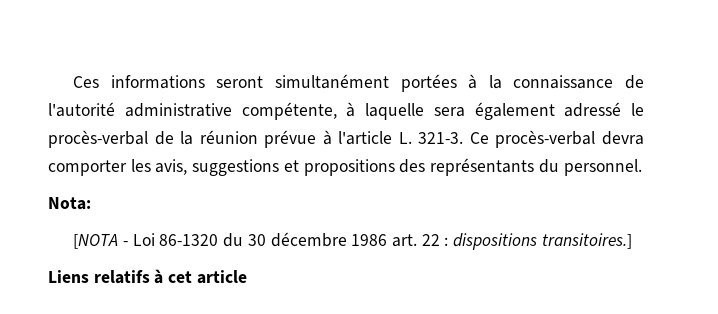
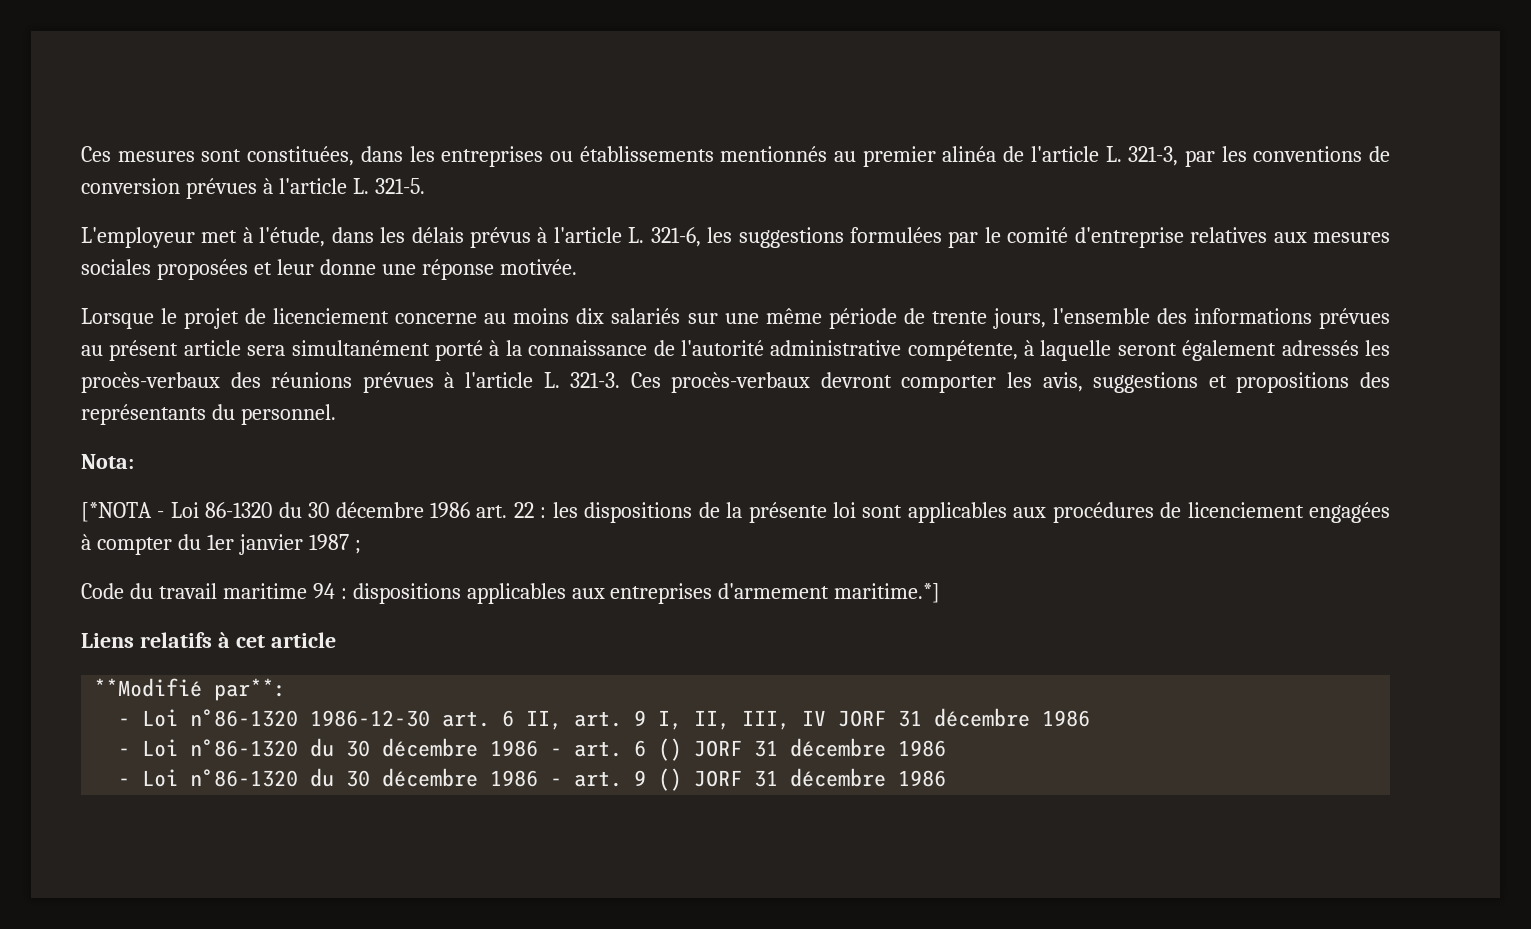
- Ces informations seront simultanément portées à la connaissance de l'autorité administrative compétente, à laquelle sera également adressé le procès-verbal de la réunion prévue à l'article L. 321-3.
+ Ces mesures sont constituées, dans les entreprises ou établissements mentionnés au premier alinéa de l'article L. 321-3, par les conventions de conversion prévues à l'article L. 321-5.
+ L'employeur met à l'étude, dans les délais prévus à l'article L. 321-6, les suggestions formulées par le comité d'entreprise relatives aux mesures sociales proposées et leur donne une réponse motivée.
+ Lorsque le projet de licenciement concerne au moins dix salariés sur une même période de trente jours, l'ensemble des informations prévues au présent article sera simultanément porté à la connaissance de l'autorité administrative compétente, à laquelle seront également adressés les procès-verbaux des réunions prévues à l'article L. 321-3.
- Ce procès-verbal devra comporter les avis, suggestions et propositions des représentants du personnel.
+ Ces procès-verbaux devront comporter les avis, suggestions et propositions des représentants du personnel.
- [NOTA - Loi 86-1320 du 30 décembre 1986 art. 22 : dispositions transitoires.]
+ [*NOTA - Loi 86-1320 du 30 décembre 1986 art. 22 : les dispositions de la présente loi sont applicables aux procédures de licenciement engagées à compter du 1er janvier 1987 ;
+ Code du travail maritime 94 : dispositions applicables aux entreprises d'armement maritime.*]
+ **Modifié par**:
+ - Loi n°86-1320 1986-12-30 art. 6 II, art. 9 I, II, III, IV JORF 31 décembre 1986
+ - Loi n°86-1320 du 30 décembre 1986 - art. 6 () JORF 31 décembre 1986
+ - Loi n°86-1320 du 30 décembre 1986 - art. 9 () JORF 31 décembre 1986

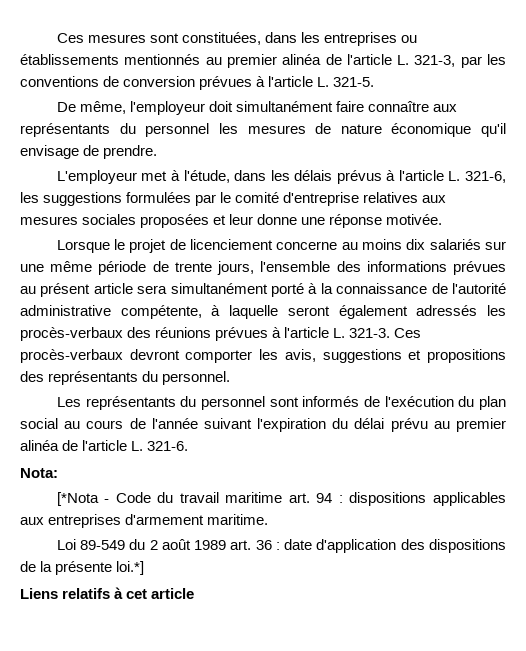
+ De même, l'employeur doit simultanément faire connaître aux représentants du personnel les mesures de nature économique qu'il envisage de prendre.
+ Les représentants du personnel sont informés de l'exécution du plan social au cours de l'année suivant l'expiration du délai prévu au premier alinéa de l'article L. 321-6.
  Nota:
- [*NOTA - Loi 86-1320 du 30 décembre 1986 art. 22 : les dispositions de la présente loi sont applicables aux procédures de licenciement engagées à compter du 1er janvier 1987 ;
- Code du travail maritime 94 : dispositions applicables aux entreprises d'armement maritime.*]
+ [*Nota - Code du travail maritime art. 94 : dispositions applicables aux entreprises d'armement maritime.
+ Loi 89-549 du 2 août 1989 art. 36 : date d'application des dispositions de la présente loi.*]
- **Modifié par**:
- - Loi n°86-1320 1986-12-30 art. 6 II, art. 9 I, II, III, IV JORF 31 décembre 1986
- - Loi n°86-1320 du 30 décembre 1986 - art. 6 () JORF 31 décembre 1986
- - Loi n°86-1320 du 30 décembre 1986 - art. 9 () JORF 31 décembre 1986

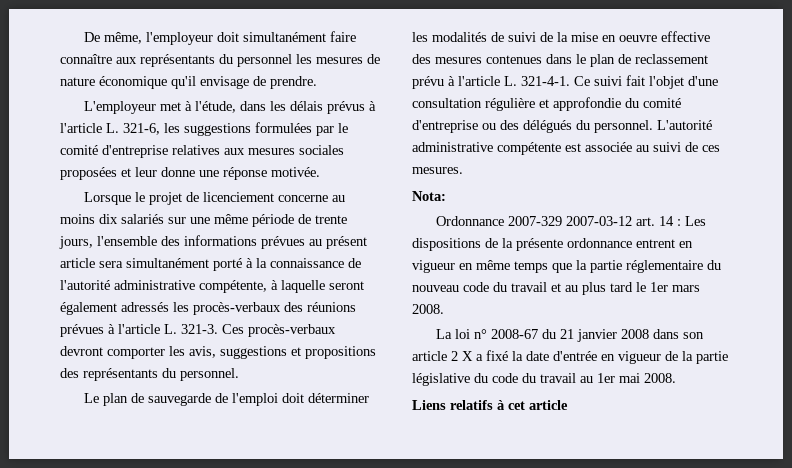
- Ces mesures sont constituées, dans les entreprises ou établissements mentionnés au premier alinéa de l'article L. 321-3, par les conventions de conversion prévues à l'article L. 321-5.
- Les représentants du personnel sont informés de l'exécution du plan social au cours de l'année suivant l'expiration du délai prévu au premier alinéa de l'article L. 321-6.
+ Le plan de sauvegarde de l'emploi doit déterminer les modalités de suivi de la mise en oeuvre effective des mesures contenues dans le plan de reclassement prévu à l'article L. 321-4-1. Ce suivi fait l'objet d'une consultation régulière et approfondie du comité d'entreprise ou des délégués du personnel. L'autorité administrative compétente est associée au suivi de ces mesures.
  Nota:
- [*Nota - Code du travail maritime art. 94 : dispositions applicables aux entreprises d'armement maritime.
- Loi 89-549 du 2 août 1989 art. 36 : date d'application des dispositions de la présente loi.*]
+ Ordonnance 2007-329 2007-03-12 art. 14 : Les dispositions de la présente ordonnance entrent en vigueur en même temps que la partie réglementaire du nouveau code du travail et au plus tard le 1er mars 2008.
+ La loi n° 2008-67 du 21 janvier 2008 dans son article 2 X a fixé la date d'entrée en vigueur de la partie législative du code du travail au 1er mai 2008.

